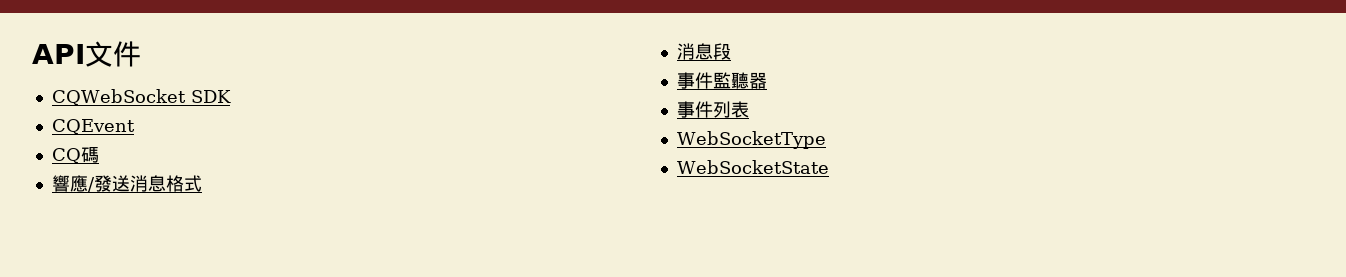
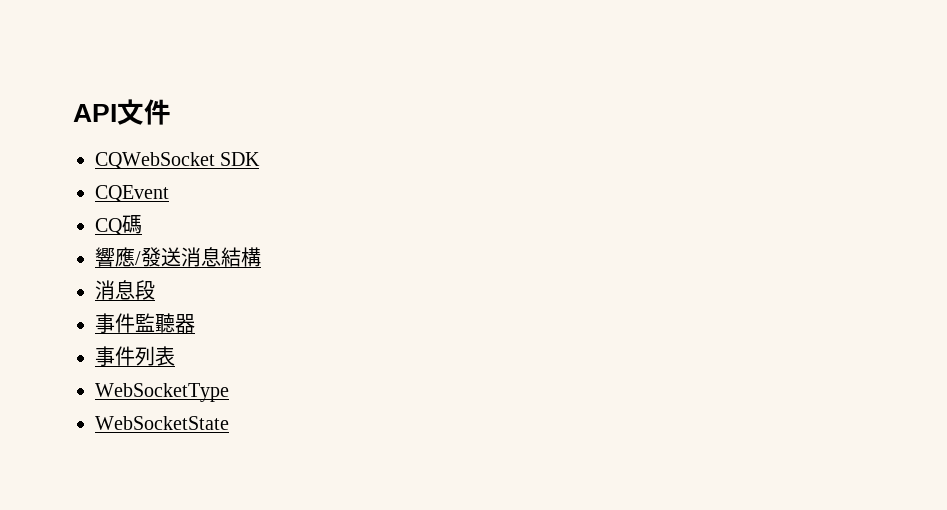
- 響應/發送消息格式
+ 響應/發送消息結構

